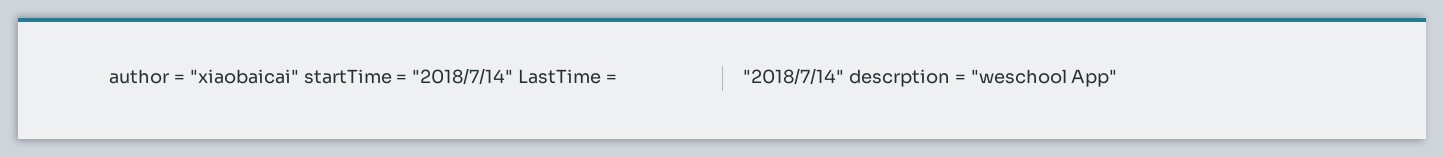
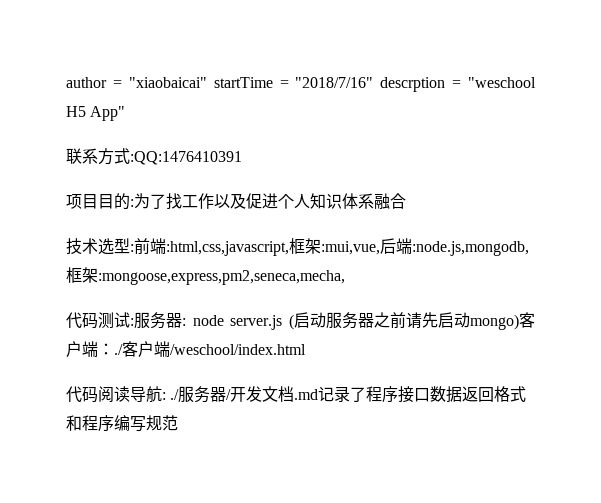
- author = "xiaobaicai" startTime = "2018/7/14" LastTime = "2018/7/14" descrption = "weschool App"
+ author = "xiaobaicai" startTime = "2018/7/16" descrption = "weschool H5 App"
+ 联系方式:QQ:1476410391
+ 项目目的:为了找工作以及促进个人知识体系融合
+ 技术选型:前端:html,css,javascript,框架:mui,vue,后端:node.js,mongodb,框架:mongoose,express,pm2,seneca,mecha,
+ 代码测试:服务器: node server.js (启动服务器之前请先启动mongo)客户端：./客户端/weschool/index.html
+ 代码阅读导航: ./服务器/开发文档.md记录了程序接口数据返回格式和程序编写规范

